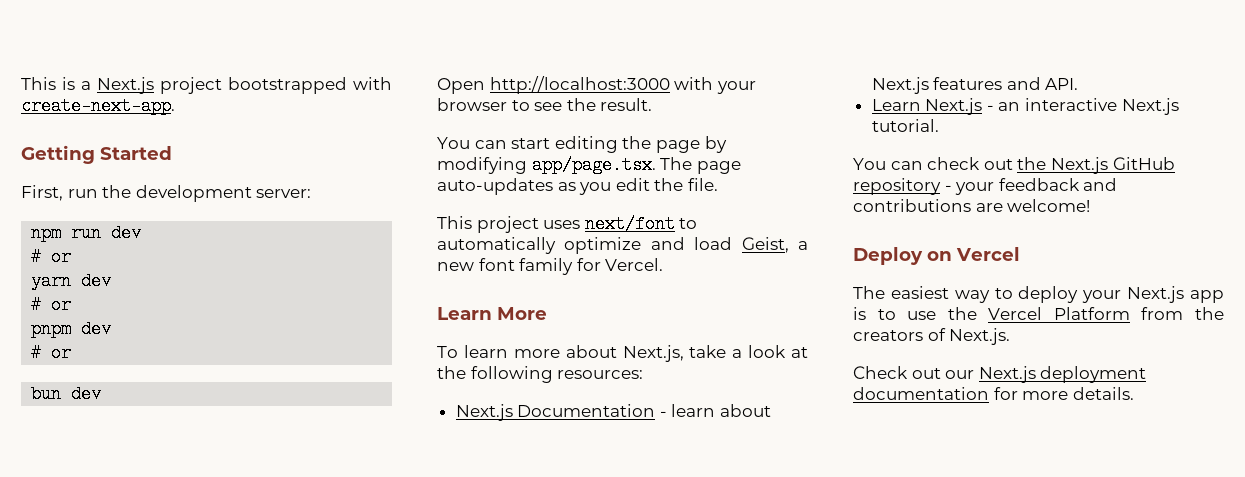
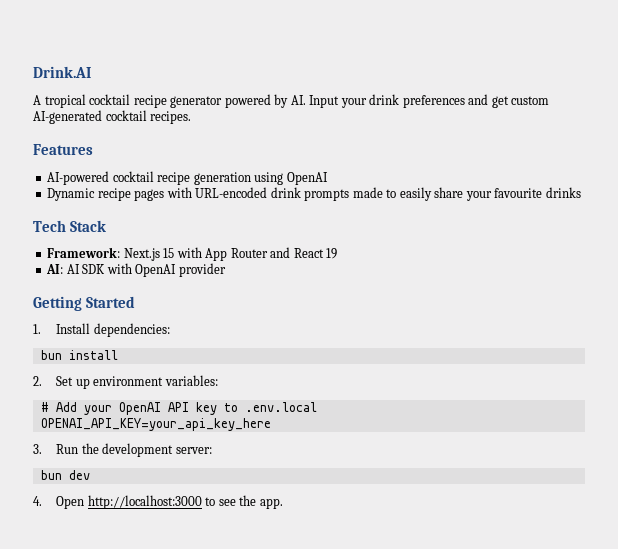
- This is a Next.js project bootstrapped with create-next-app.
+ Drink.AI
+ A tropical cocktail recipe generator powered by AI. Input your drink preferences and get custom AI-generated cocktail recipes.
+ Features
+ AI-powered cocktail recipe generation using OpenAI
+ Dynamic recipe pages with URL-encoded drink prompts made to easily share your favourite drinks
+ Tech Stack
+ Framework: Next.js 15 with App Router and React 19
+ AI: AI SDK with OpenAI provider
  Getting Started
- First, run the development server:
- npm run dev
- # or
- yarn dev
- # or
- pnpm dev
- # or
+ 1. Install dependencies:
+ bun install
+ 2. Set up environment variables:
+ # Add your OpenAI API key to .env.local
+ OPENAI_API_KEY=your_api_key_here
+ 3. Run the development server:
- Open http://localhost:3000 with your browser to see the result.
- You can start editing the page by modifying app/page.tsx. The page auto-updates as you edit the file.
- This project uses next/font to automatically optimize and load Geist, a new font family for Vercel.
- Learn More
- To learn more about Next.js, take a look at the following resources:
- Next.js Documentation - learn about Next.js features and API.
- Learn Next.js - an interactive Next.js tutorial.
- You can check out the Next.js GitHub repository - your feedback and contributions are welcome!
- Deploy on Vercel
- The easiest way to deploy your Next.js app is to use the Vercel Platform from the creators of Next.js.
- Check out our Next.js deployment documentation for more details.
+ 4. Open http://localhost:3000 to see the app.

